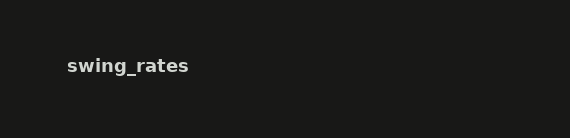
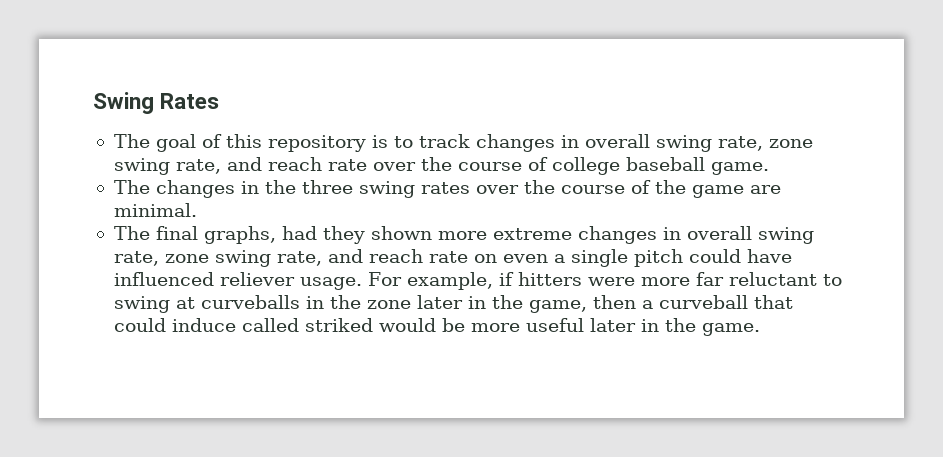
- swing_rates
+ Swing Rates
+ The goal of this repository is to track changes in overall swing rate, zone swing rate, and reach rate over the course of college baseball game.
+ The changes in the three swing rates over the course of the game are minimal.
+ The final graphs, had they shown more extreme changes in overall swing rate, zone swing rate, and reach rate on even a single pitch could have influenced reliever usage. For example, if hitters were more far reluctant to swing at curveballs in the zone later in the game, then a curveball that could induce called striked would be more useful later in the game.

